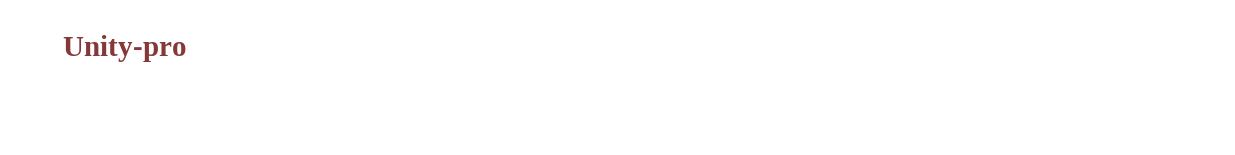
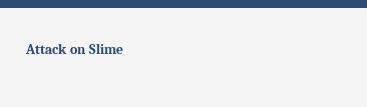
- Unity-pro
+ Attack on Slime

